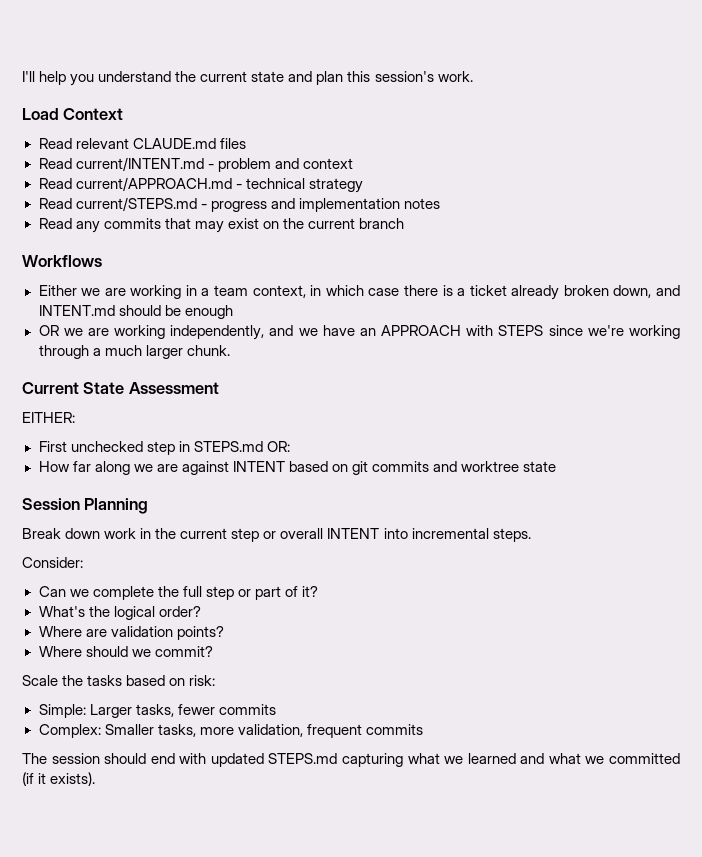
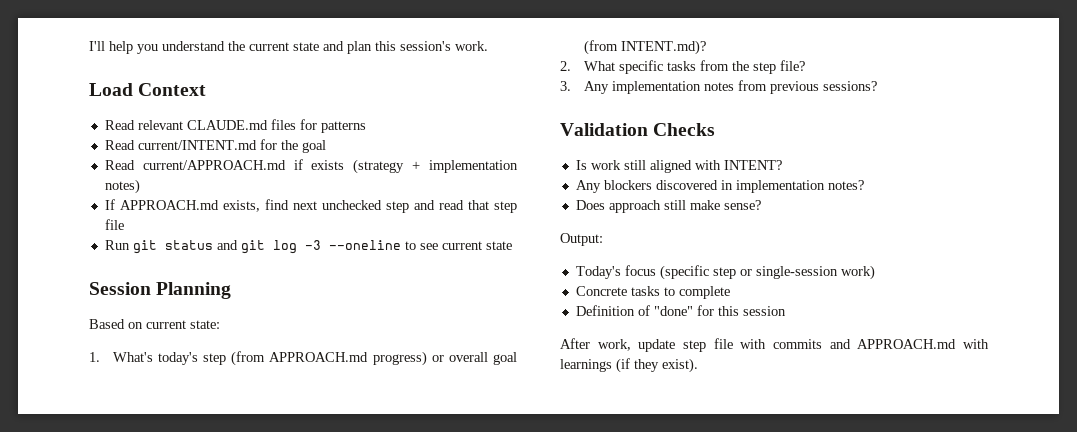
- Read relevant CLAUDE.md files
+ Read relevant CLAUDE.md files for patterns
- Read current/INTENT.md - problem and context
- Read current/APPROACH.md - technical strategy
- Read current/STEPS.md - progress and implementation notes
- Read any commits that may exist on the current branch
- Workflows
- Either we are working in a team context, in which case there is a ticket already broken down, and INTENT.md should be enough
- OR we are working independently, and we have an APPROACH with STEPS since we're working through a much larger chunk.
- Current State Assessment
- EITHER:
- First unchecked step in STEPS.md OR:
- How far along we are against INTENT based on git commits and worktree state
+ Read current/INTENT.md for the goal
+ Read current/APPROACH.md if exists (strategy + implementation notes)
+ If APPROACH.md exists, find next unchecked step and read that step file
+ Run git status and git log -3 --oneline to see current state
  Session Planning
- Break down work in the current step or overall INTENT into incremental steps.
- Consider:
- Can we complete the full step or part of it?
- What's the logical order?
- Where are validation points?
- Where should we commit?
- Scale the tasks based on risk:
- Simple: Larger tasks, fewer commits
- Complex: Smaller tasks, more validation, frequent commits
- The session should end with updated STEPS.md capturing what we learned and what we committed (if it exists).
+ Based on current state:
+ 1. What's today's step (from APPROACH.md progress) or overall goal (from INTENT.md)?
+ 2. What specific tasks from the step file?
+ 3. Any implementation notes from previous sessions?
+ Validation Checks
+ Is work still aligned with INTENT?
+ Any blockers discovered in implementation notes?
+ Does approach still make sense?
+ Output:
+ Today's focus (specific step or single-session work)
+ Concrete tasks to complete
+ Definition of "done" for this session
+ After work, update step file with commits and APPROACH.md with learnings (if they exist).

